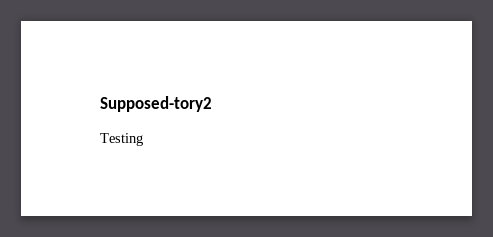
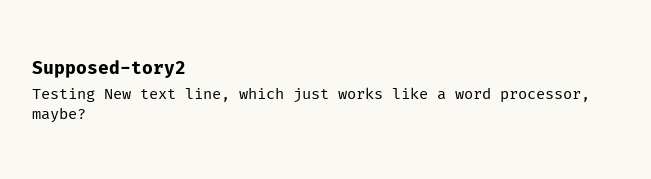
- Testing
+ Testing New text line, which just works like a word processor, maybe?

